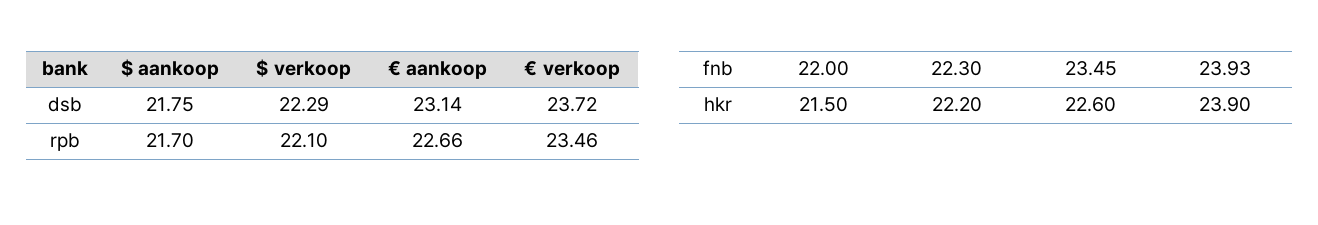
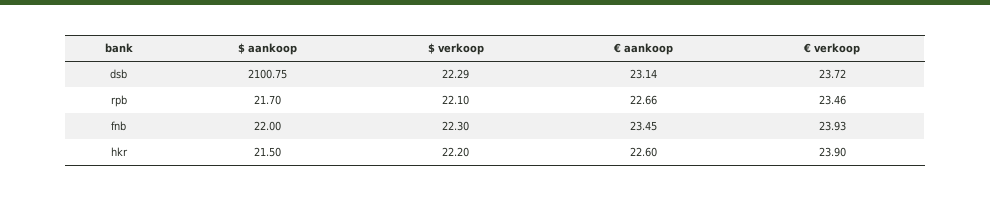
- dsb | 21.75 | 22.29 | 23.14 | 23.72
+ dsb | 2100.75 | 22.29 | 23.14 | 23.72

